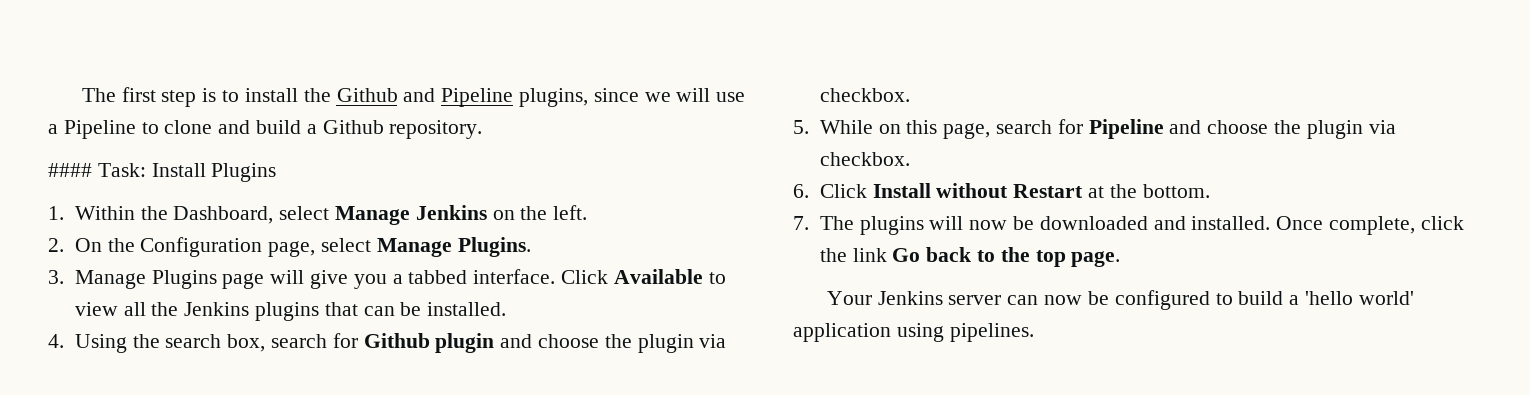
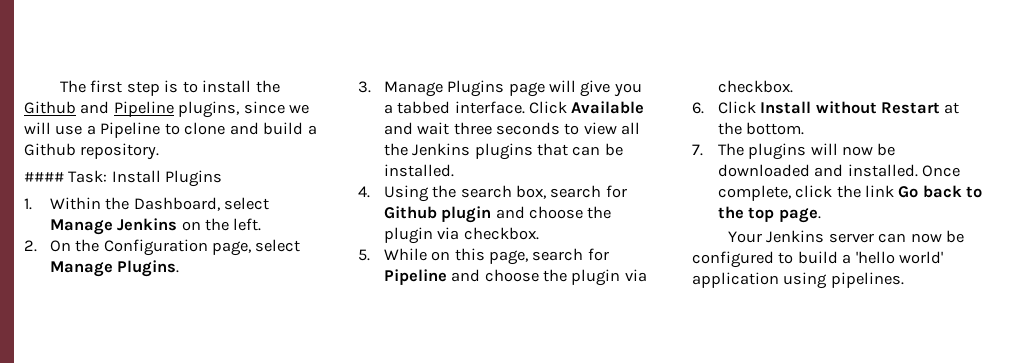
- Click Available to view all the Jenkins plugins that can be installed.
+ Click Available and wait three seconds to view all the Jenkins plugins that can be installed.

